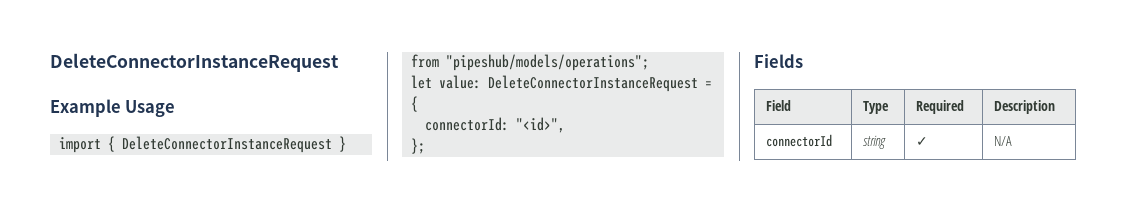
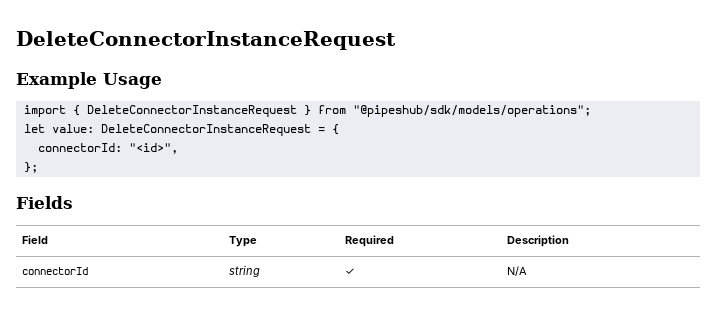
- import { DeleteConnectorInstanceRequest } from "pipeshub/models/operations";
+ import { DeleteConnectorInstanceRequest } from "@pipeshub/sdk/models/operations";

